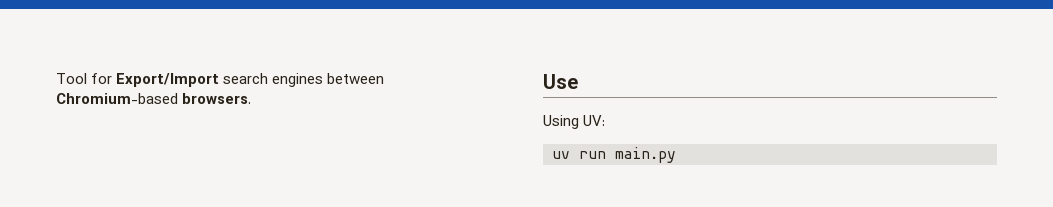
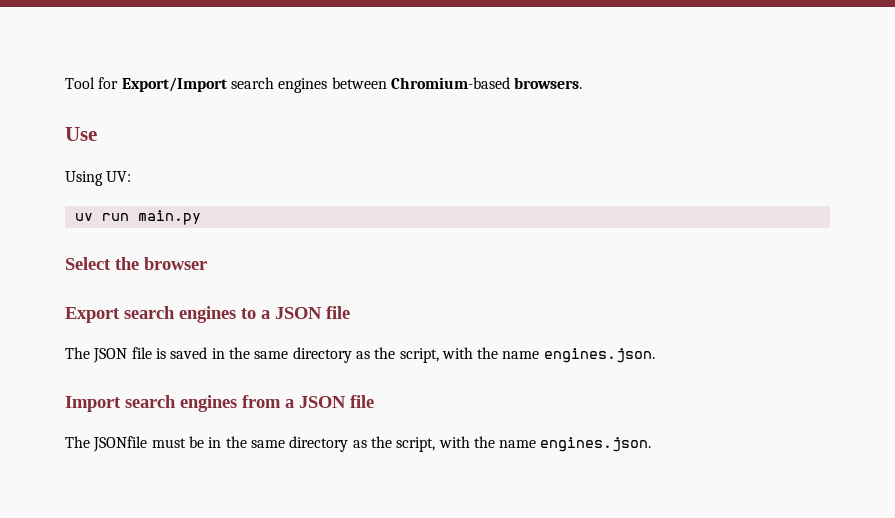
+ Select the browser
+ Export search engines to a JSON file
+ The JSON file is saved in the same directory as the script, with the name engines.json.
+ Import search engines from a JSON file
+ The JSONfile must be in the same directory as the script, with the name engines.json.

